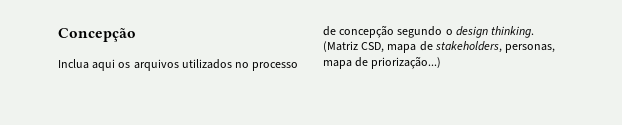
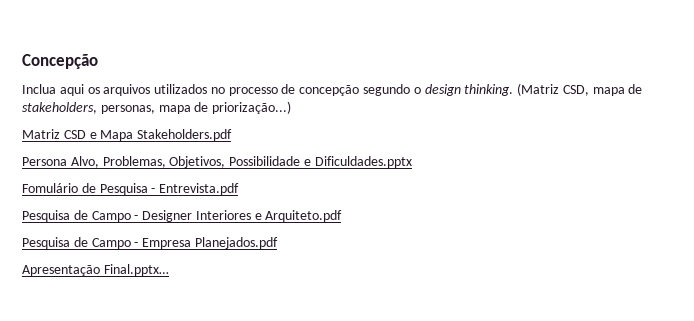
+ Matriz CSD e Mapa Stakeholders.pdf
+ Persona Alvo, Problemas, Objetivos, Possibilidade e Dificuldades.pptx
+ Fomulário de Pesquisa - Entrevista.pdf
+ Pesquisa de Campo - Designer Interiores e Arquiteto.pdf
+ Pesquisa de Campo - Empresa Planejados.pdf
+ Apresentação Final.pptx…

